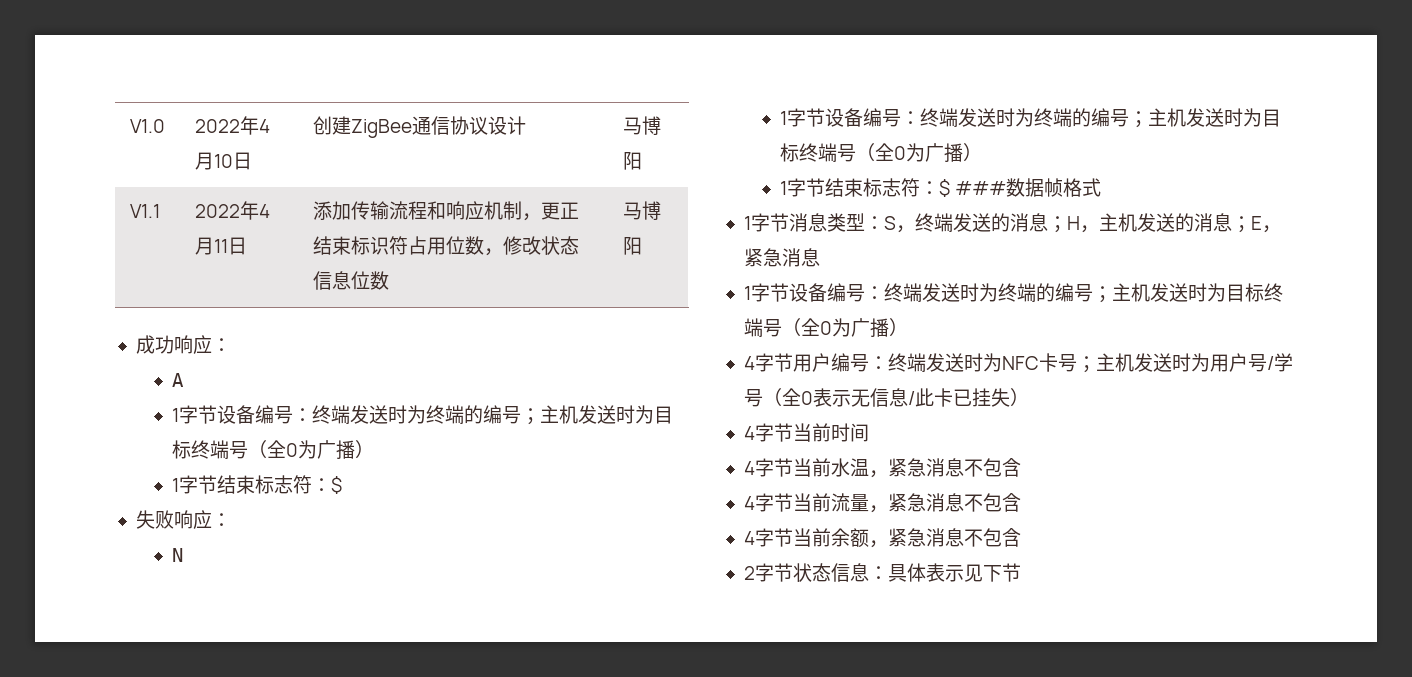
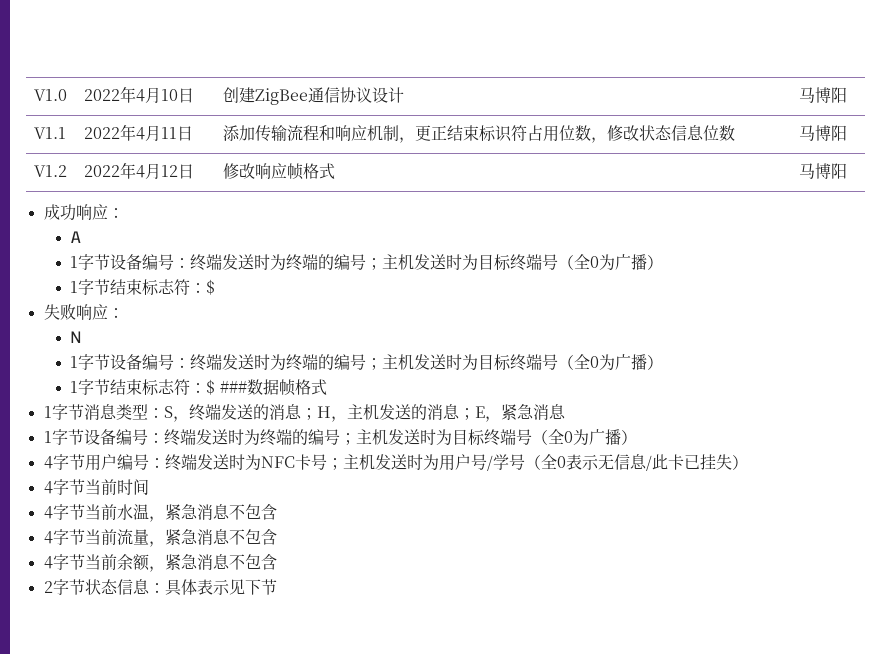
+ V1.2 | 2022年4月12日 | 修改响应帧格式 | 马博阳

